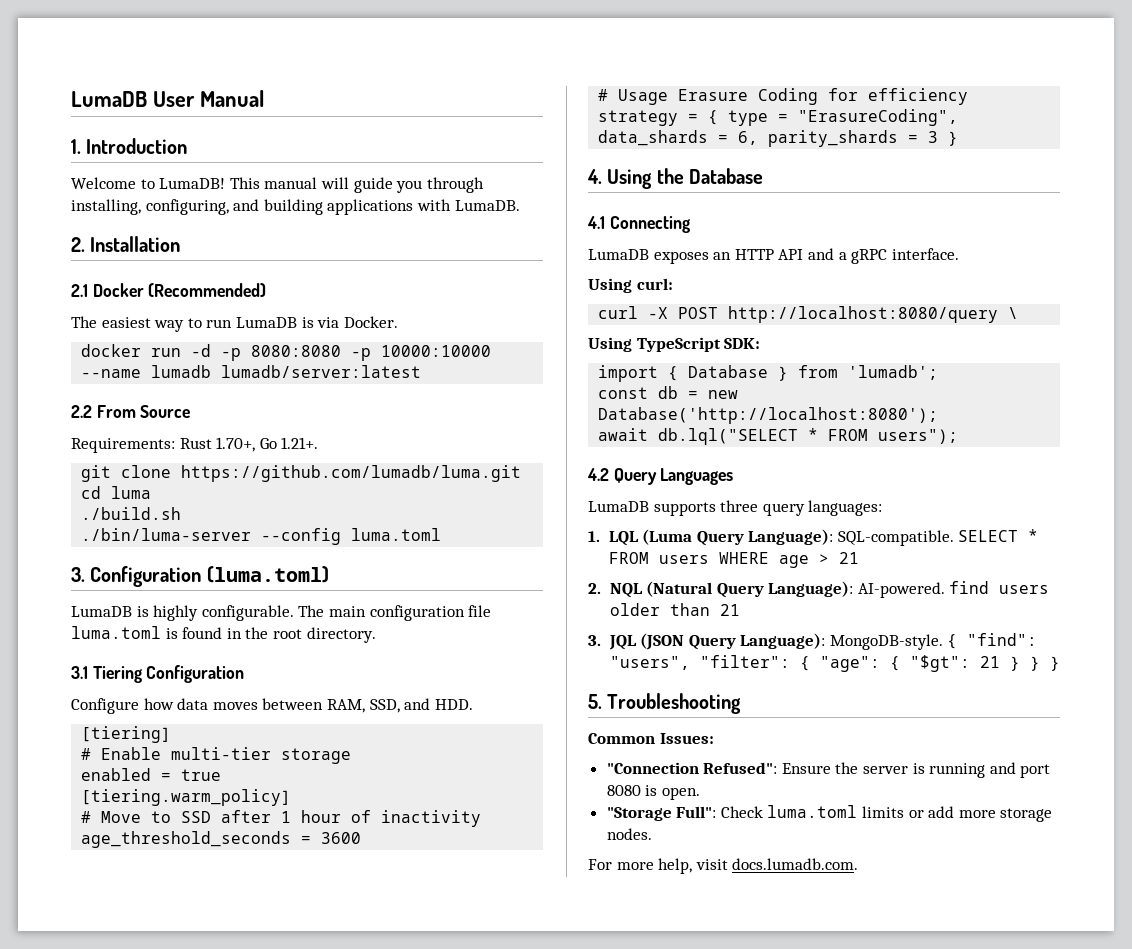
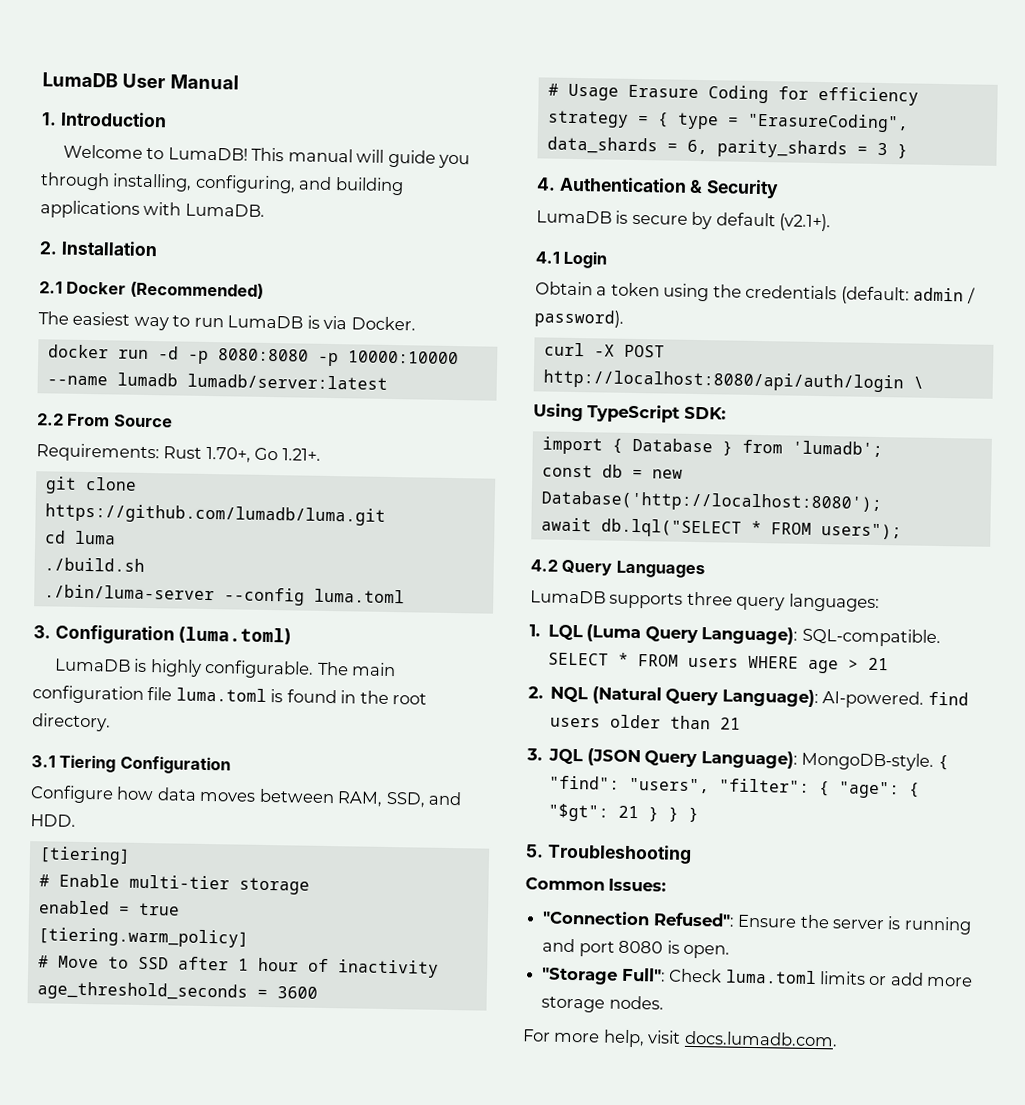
- 4. Using the Database
- 4.1 Connecting
- LumaDB exposes an HTTP API and a gRPC interface.
- Using curl:
+ 4. Authentication & Security
+ LumaDB is secure by default (v2.1+).
+ 4.1 Login
+ Obtain a token using the credentials (default: admin / password).
- curl -X POST http://localhost:8080/query \
+ curl -X POST http://localhost:8080/api/auth/login \

